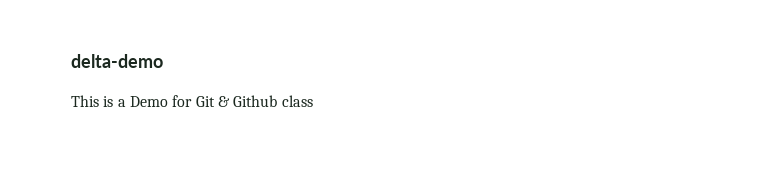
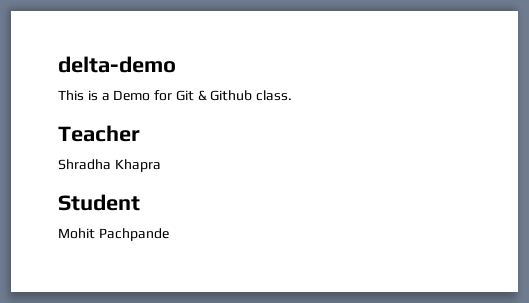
- This is a Demo for Git & Github class
+ This is a Demo for Git & Github class.
+ Teacher
+ Shradha Khapra
+ Student
+ Mohit Pachpande

